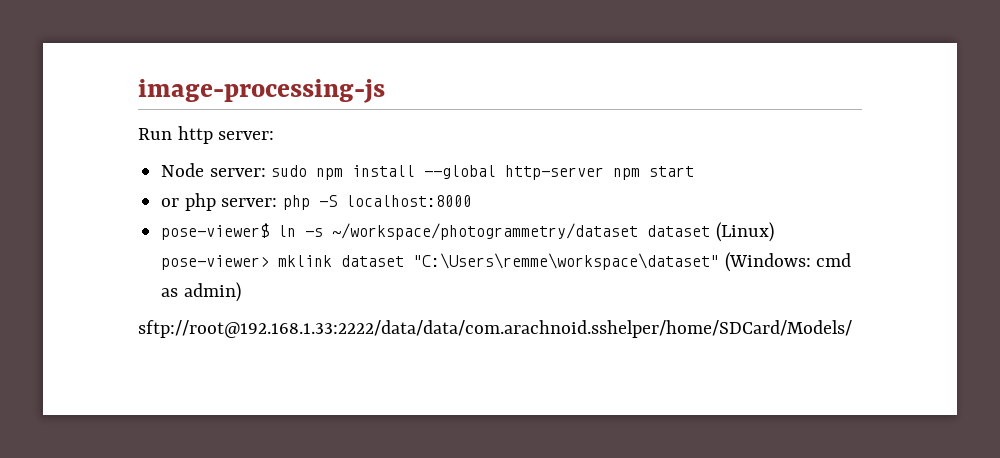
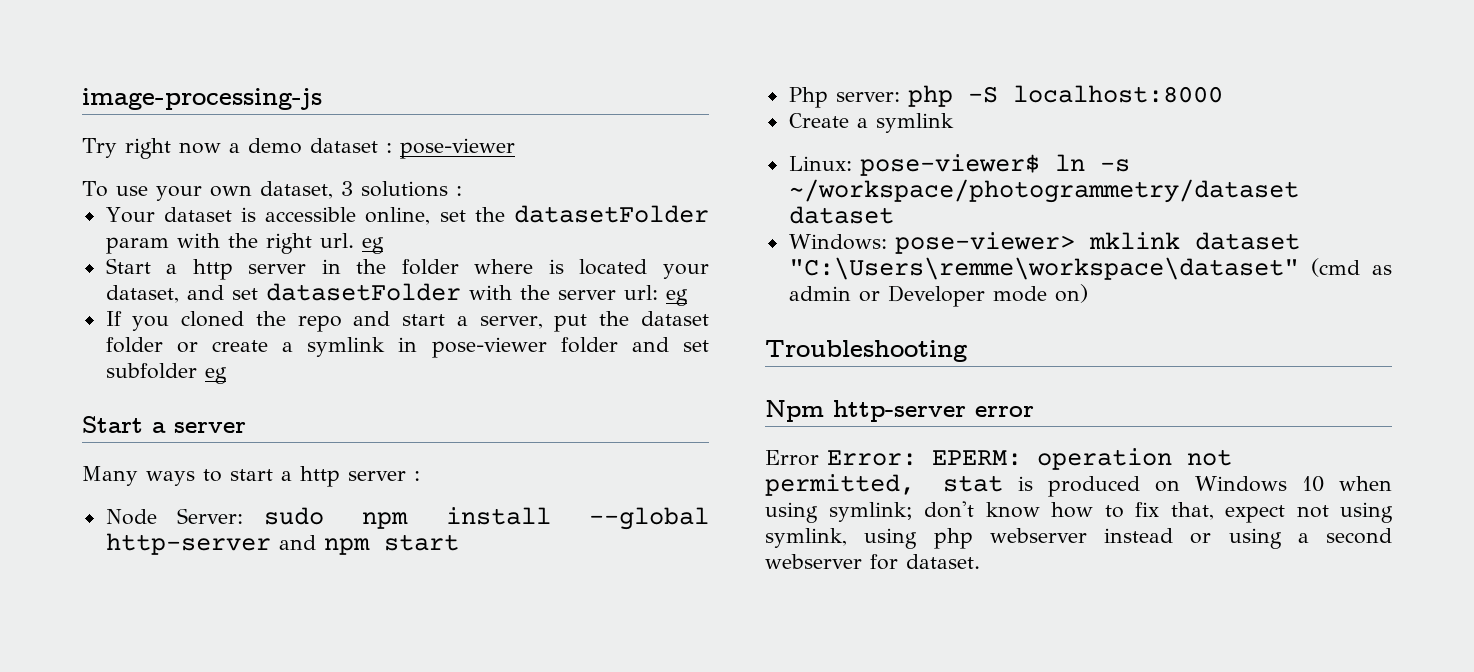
- Run http server:
+ Try right now a demo dataset : pose-viewer
+ To use your own dataset, 3 solutions :
+ Your dataset is accessible online, set the datasetFolder param with the right url. eg
+ Start a http server in the folder where is located your dataset, and set datasetFolder with the server url: eg
+ If you cloned the repo and start a server, put the dataset folder or create a symlink in pose-viewer folder and set subfolder eg
+ Start a server
+ Many ways to start a http server :
- Node server: sudo npm install --global http-server npm start
+ Node Server: sudo npm install --global http-server and npm start
- or php server: php -S localhost:8000
+ Php server: php -S localhost:8000
- pose-viewer$ ln -s ~/workspace/photogrammetry/dataset dataset (Linux) pose-viewer> mklink dataset "C:\Users\remme\workspace\dataset" (Windows: cmd as admin)
- sftp://root@192.168.1.33:2222/data/data/com.arachnoid.sshelper/home/SDCard/Models/
+ Create a symlink
+ Linux: pose-viewer$ ln -s ~/workspace/photogrammetry/dataset dataset
+ Windows: pose-viewer> mklink dataset "C:\Users\remme\workspace\dataset" (cmd as admin or Developer mode on)
+ Troubleshooting
+ Npm http-server error
+ Error Error: EPERM: operation not permitted, stat is produced on Windows 10 when using symlink; don't know how to fix that, expect not using symlink, using php webserver instead or using a second webserver for dataset.

